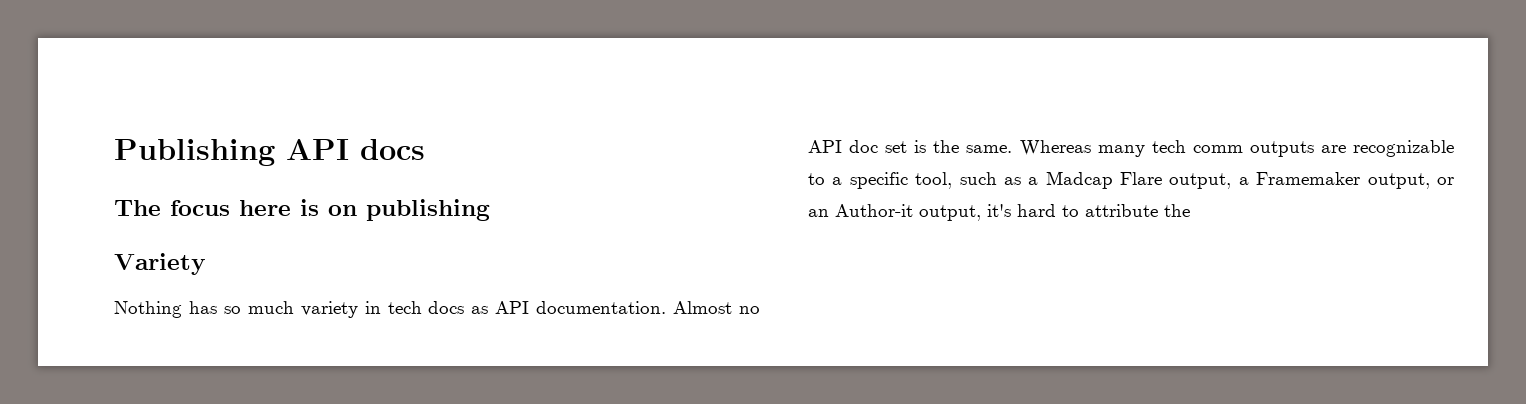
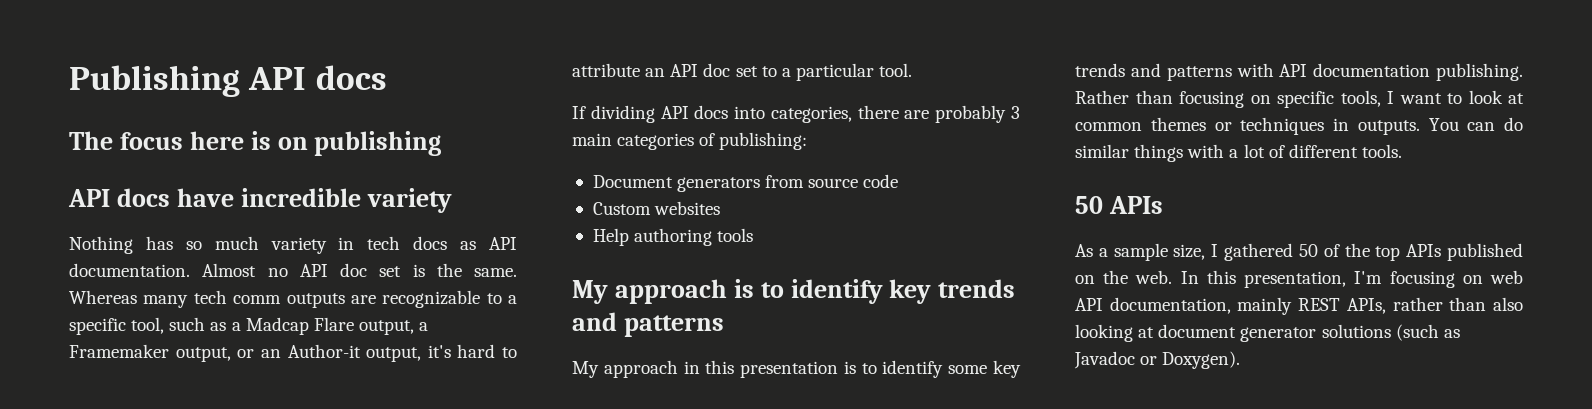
- Variety
+ API docs have incredible variety
- Whereas many tech comm outputs are recognizable to a specific tool, such as a Madcap Flare output, a Framemaker output, or an Author-it output, it's hard to attribute the
+ Whereas many tech comm outputs are recognizable to a specific tool, such as a Madcap Flare output, a Framemaker output, or an Author-it output, it's hard to attribute an API doc set to a particular tool.
+ If dividing API docs into categories, there are probably 3 main categories of publishing:
+ Document generators from source code
+ Custom websites
+ Help authoring tools
+ My approach is to identify key trends and patterns
+ My approach in this presentation is to identify some key trends and patterns with API documentation publishing. Rather than focusing on specific tools, I want to look at common themes or techniques in outputs. You can do similar things with a lot of different tools.
+ 50 APIs
+ As a sample size, I gathered 50 of the top APIs published on the web. In this presentation, I'm focusing on web API documentation, mainly REST APIs, rather than also looking at document generator solutions (such as Javadoc or Doxygen).

